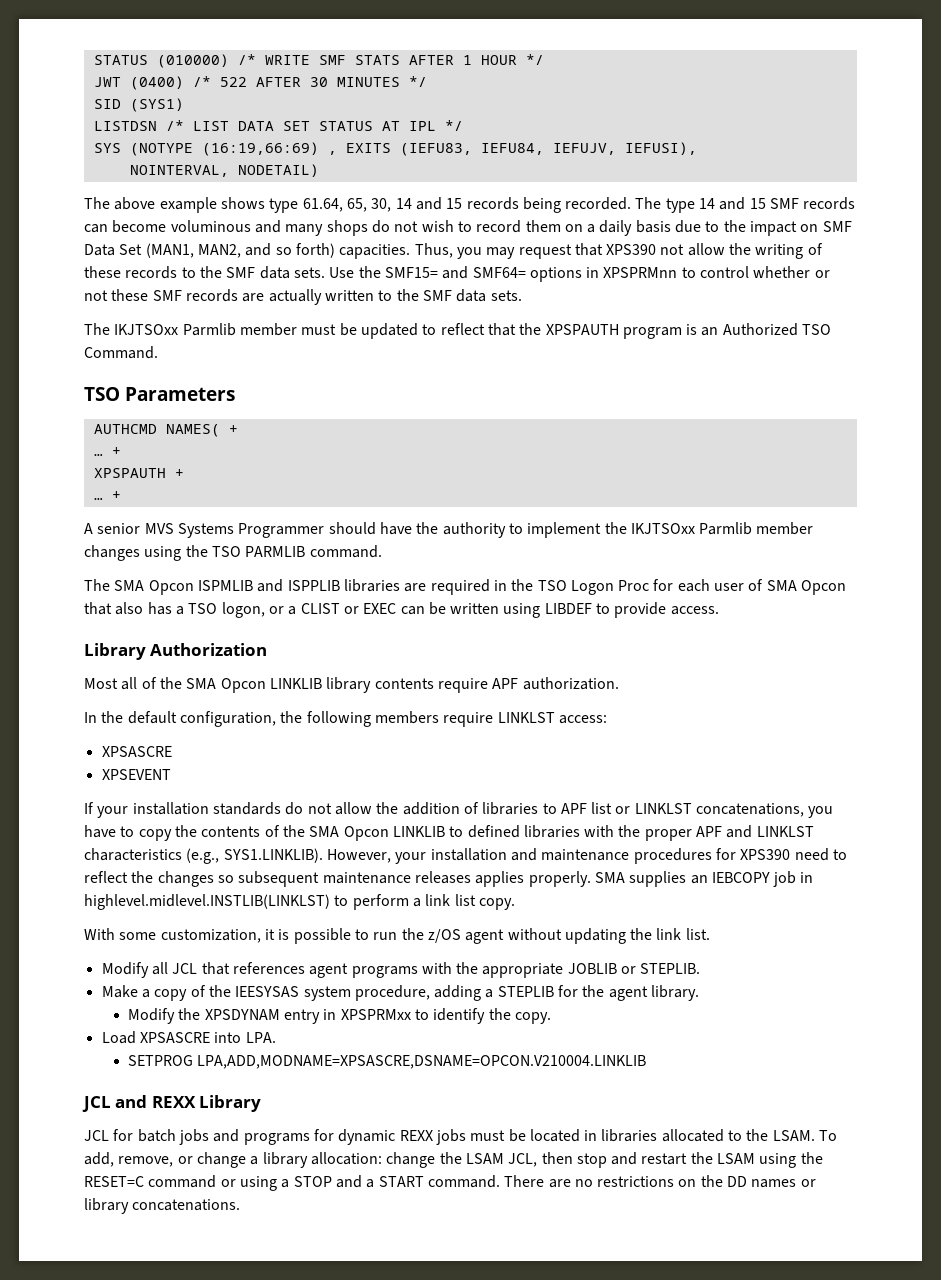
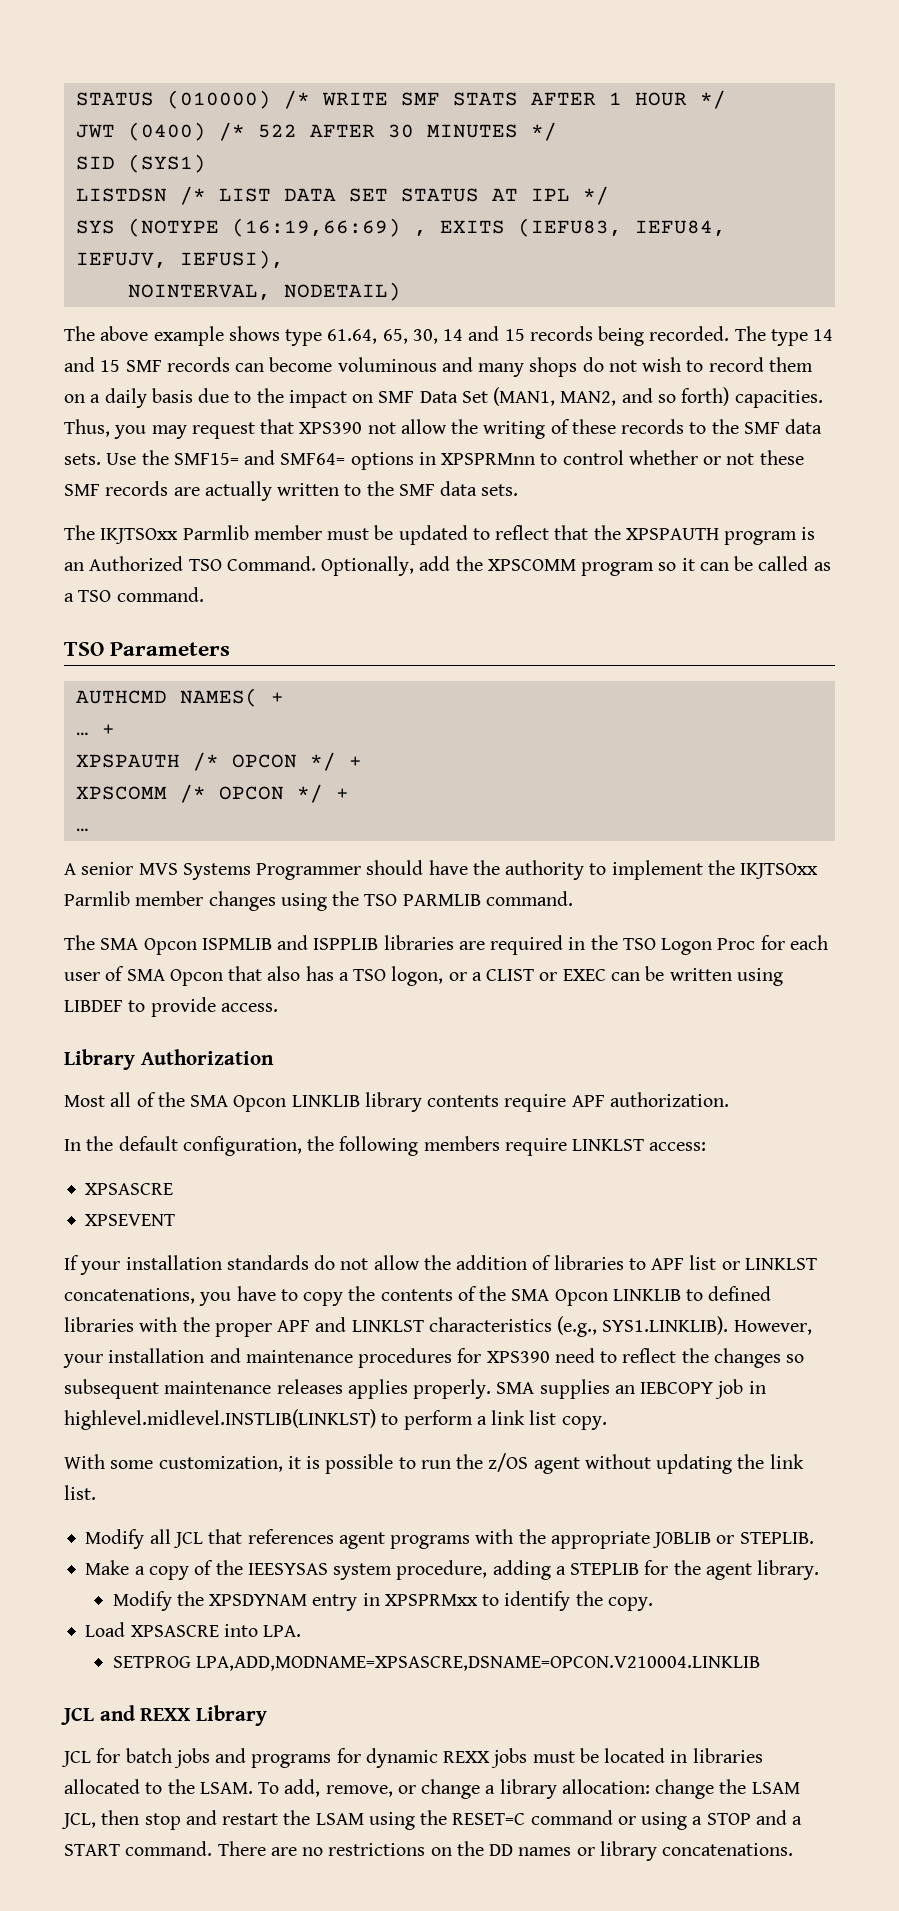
+ Optionally, add the XPSCOMM program so it can be called as a TSO command.
- XPSPAUTH +
- … +
+ XPSPAUTH /* OPCON */ +
+ XPSCOMM /* OPCON */ +
+ …

